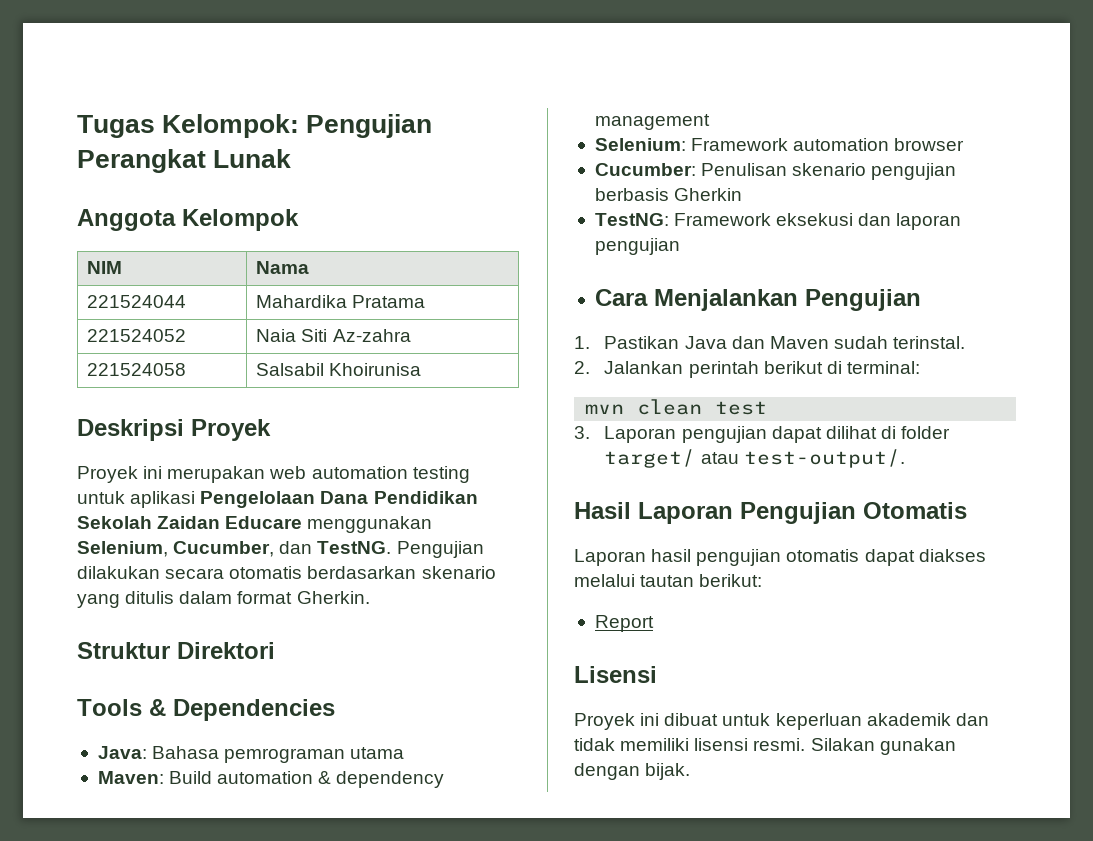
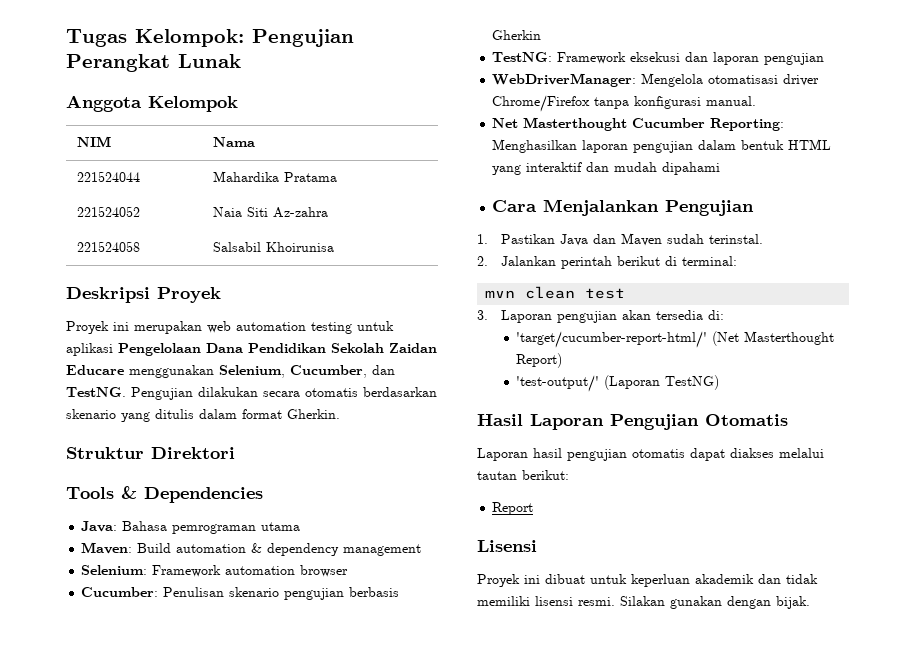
+ WebDriverManager: Mengelola otomatisasi driver Chrome/Firefox tanpa konfigurasi manual.
+ Net Masterthought Cucumber Reporting: Menghasilkan laporan pengujian dalam bentuk HTML yang interaktif dan mudah dipahami
- 3. Laporan pengujian dapat dilihat di folder target/ atau test-output/.
+ 3. Laporan pengujian akan tersedia di:
+ 'target/cucumber-report-html/' (Net Masterthought Report)
+ 'test-output/' (Laporan TestNG)

